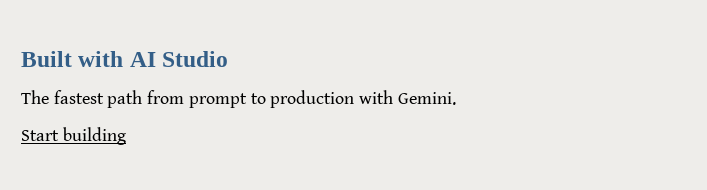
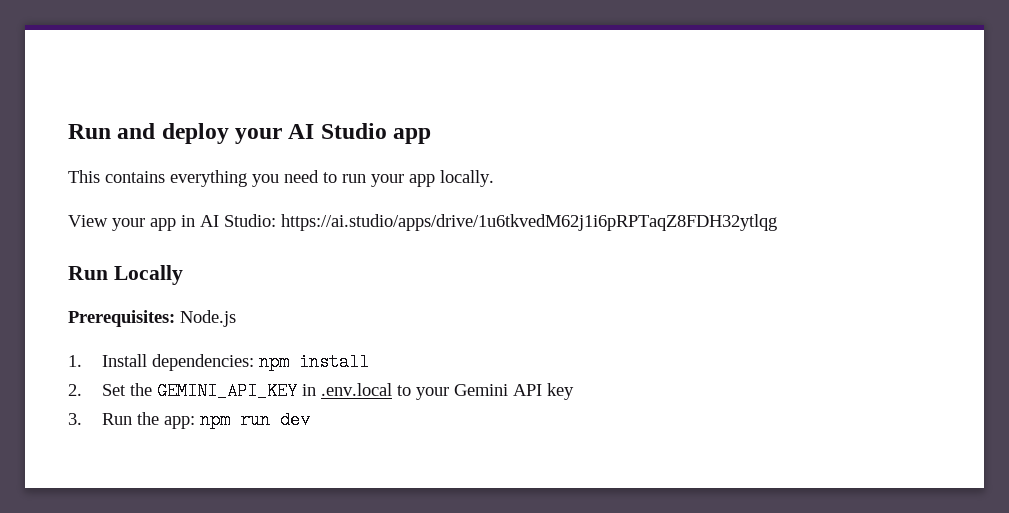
- Built with AI Studio
- The fastest path from prompt to production with Gemini.
- Start building
+ Run and deploy your AI Studio app
+ This contains everything you need to run your app locally.
+ View your app in AI Studio: https://ai.studio/apps/drive/1u6tkvedM62j1i6pRPTaqZ8FDH32ytlqg
+ Run Locally
+ Prerequisites: Node.js
+ 1. Install dependencies: npm install
+ 2. Set the GEMINI_API_KEY in .env.local to your Gemini API key
+ 3. Run the app: npm run dev

